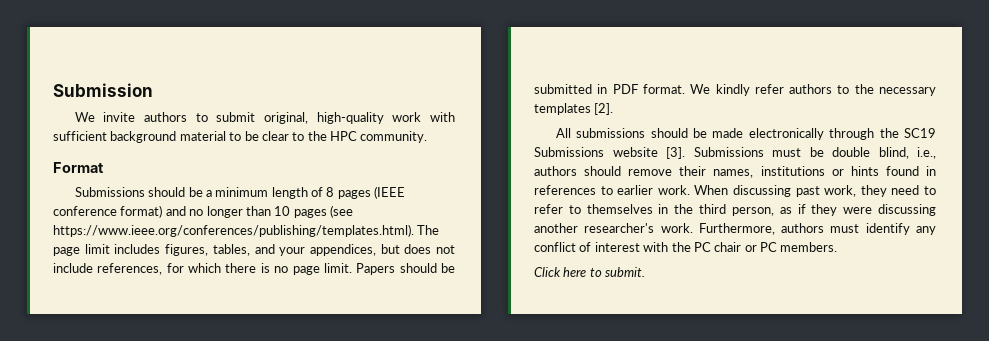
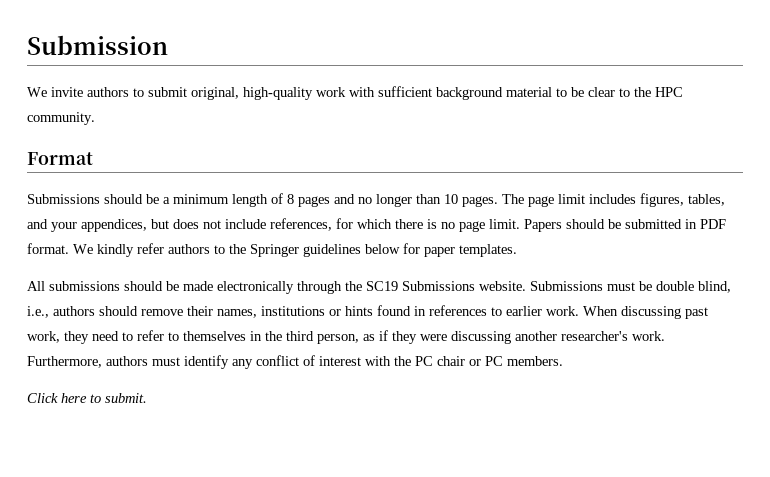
- Submissions should be a minimum length of 8 pages (IEEE conference format) and no longer than 10 pages (see https://www.ieee.org/conferences/publishing/templates.html). The page limit includes figures, tables, and your appendices, but does not include references, for which there is no page limit.
+ Submissions should be a minimum length of 8 pages and no longer than 10 pages. The page limit includes figures, tables, and your appendices, but does not include references, for which there is no page limit.
- We kindly refer authors to the necessary templates [2].
+ We kindly refer authors to the Springer guidelines below for paper templates.
- All submissions should be made electronically through the SC19 Submissions website [3].
+ All submissions should be made electronically through the SC19 Submissions website.

